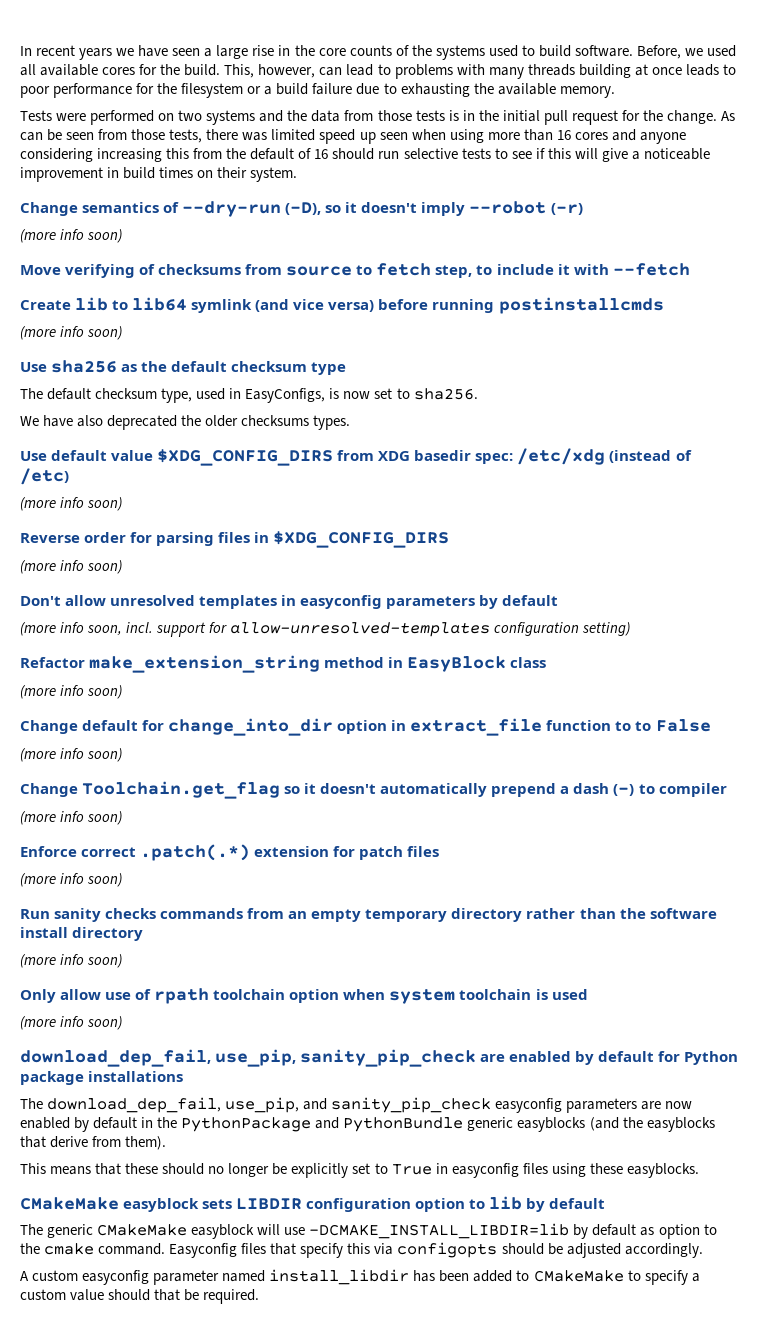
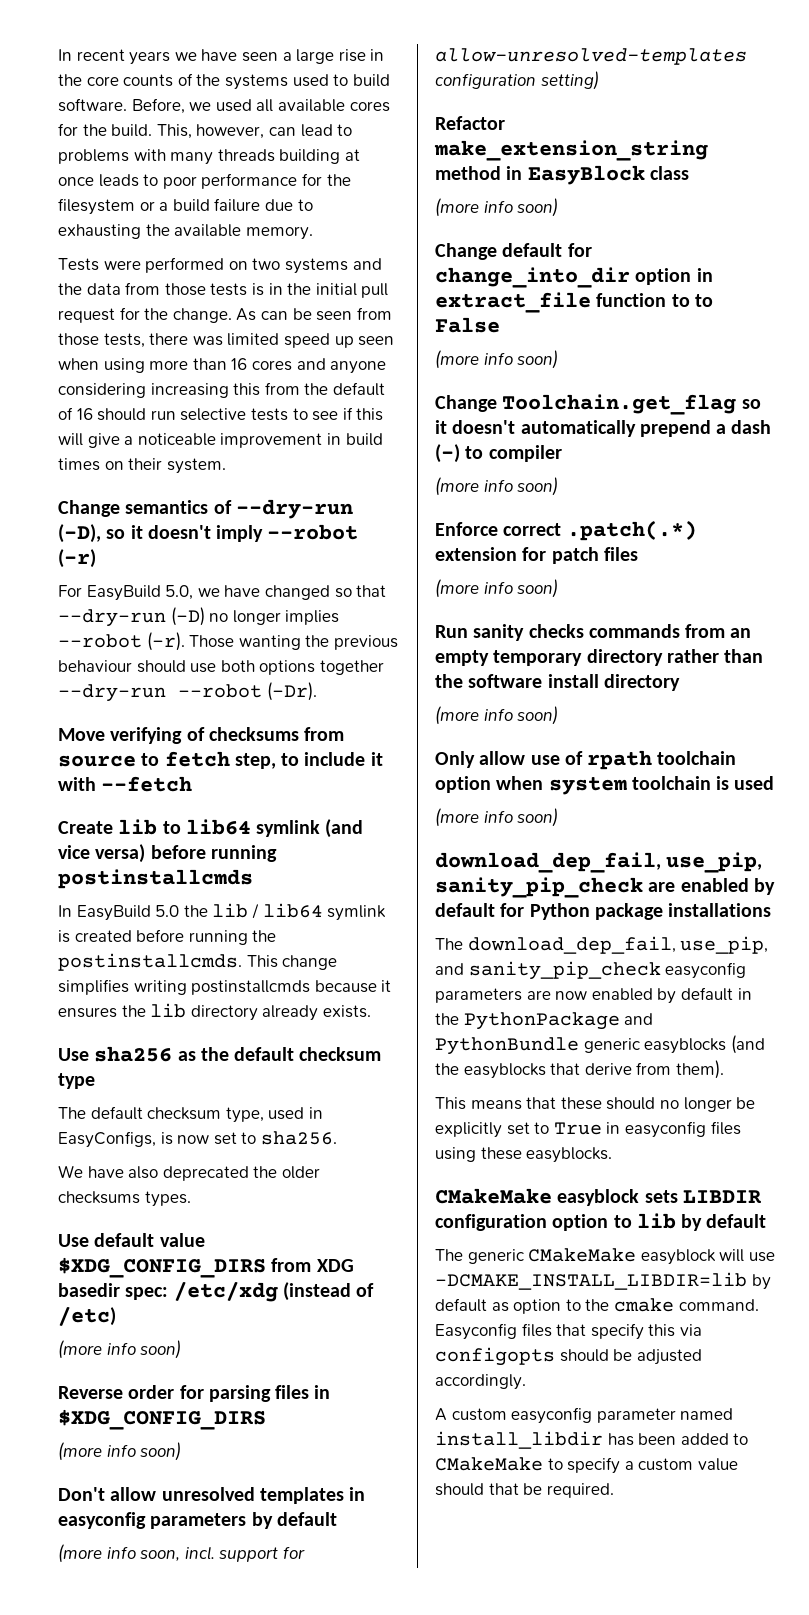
  Change semantics of --dry-run (-D), so it doesn't imply --robot (-r)
- (more info soon)
+ For EasyBuild 5.0, we have changed so that --dry-run (-D) no longer implies --robot (-r). Those wanting the previous behaviour should use both options together --dry-run --robot (-Dr).
  Create lib to lib64 symlink (and vice versa) before running postinstallcmds
- (more info soon)
+ In EasyBuild 5.0 the lib / lib64 symlink is created before running the postinstallcmds. This change simplifies writing postinstallcmds because it ensures the lib directory already exists.

